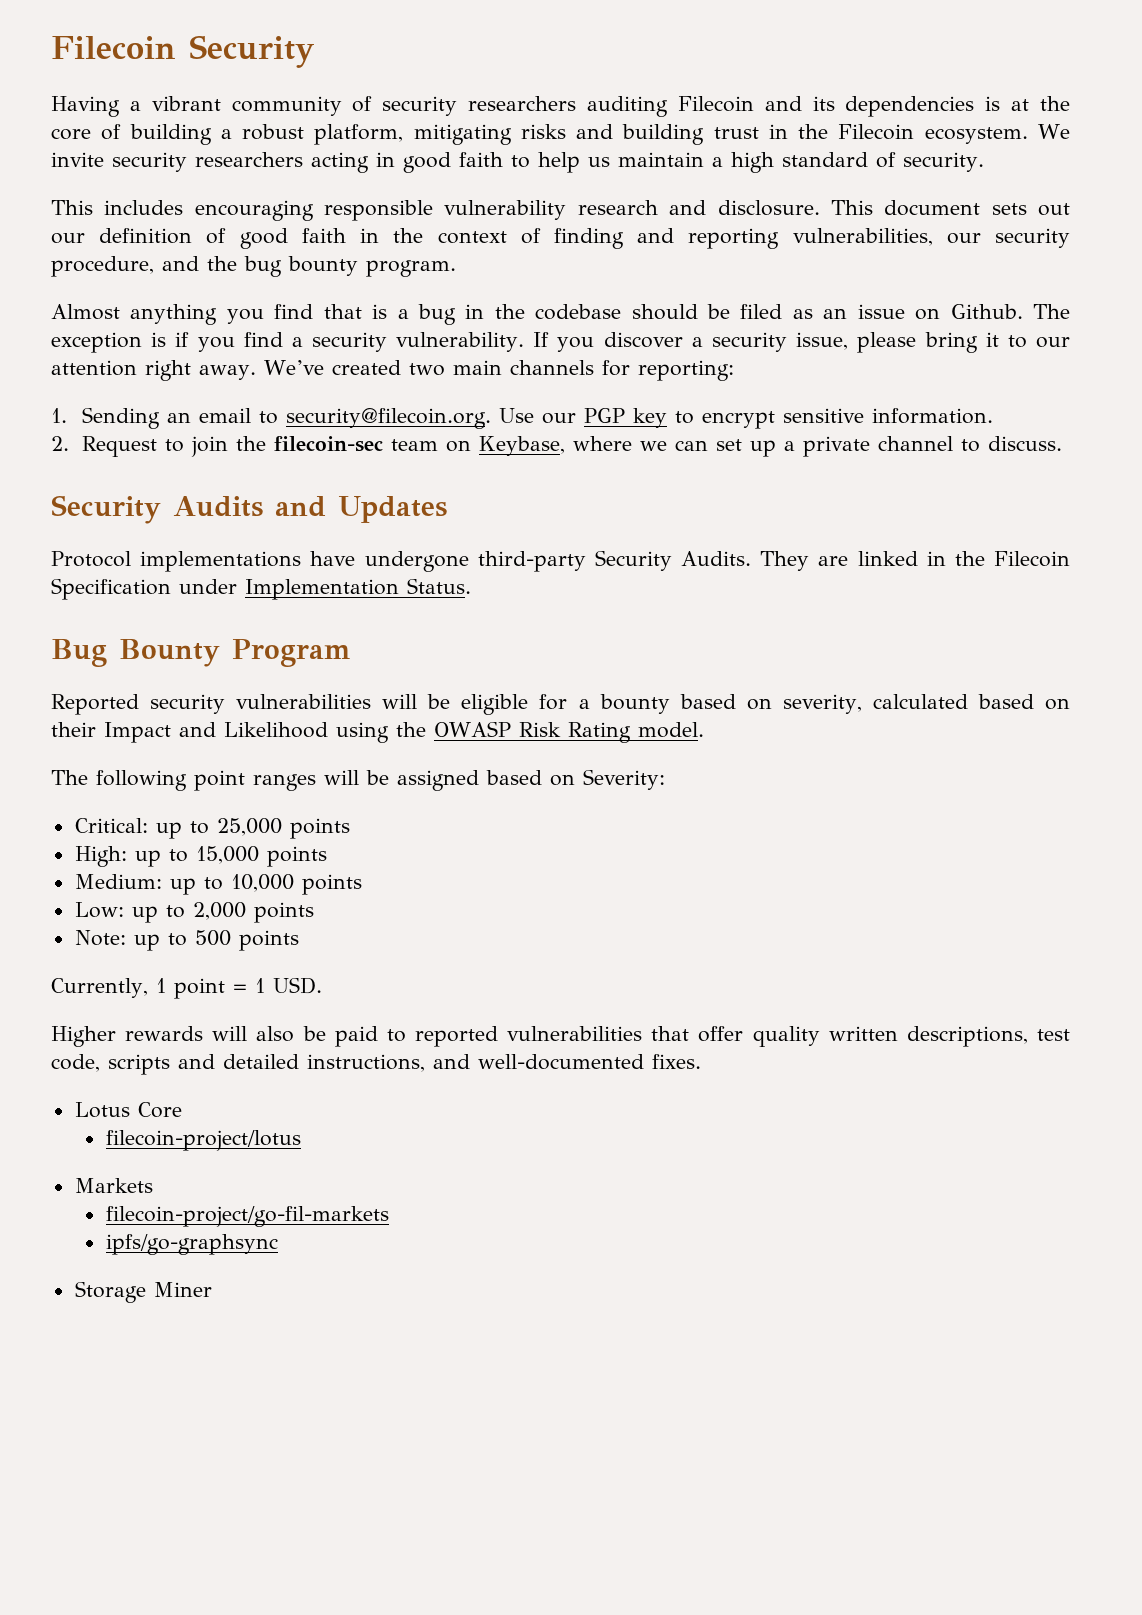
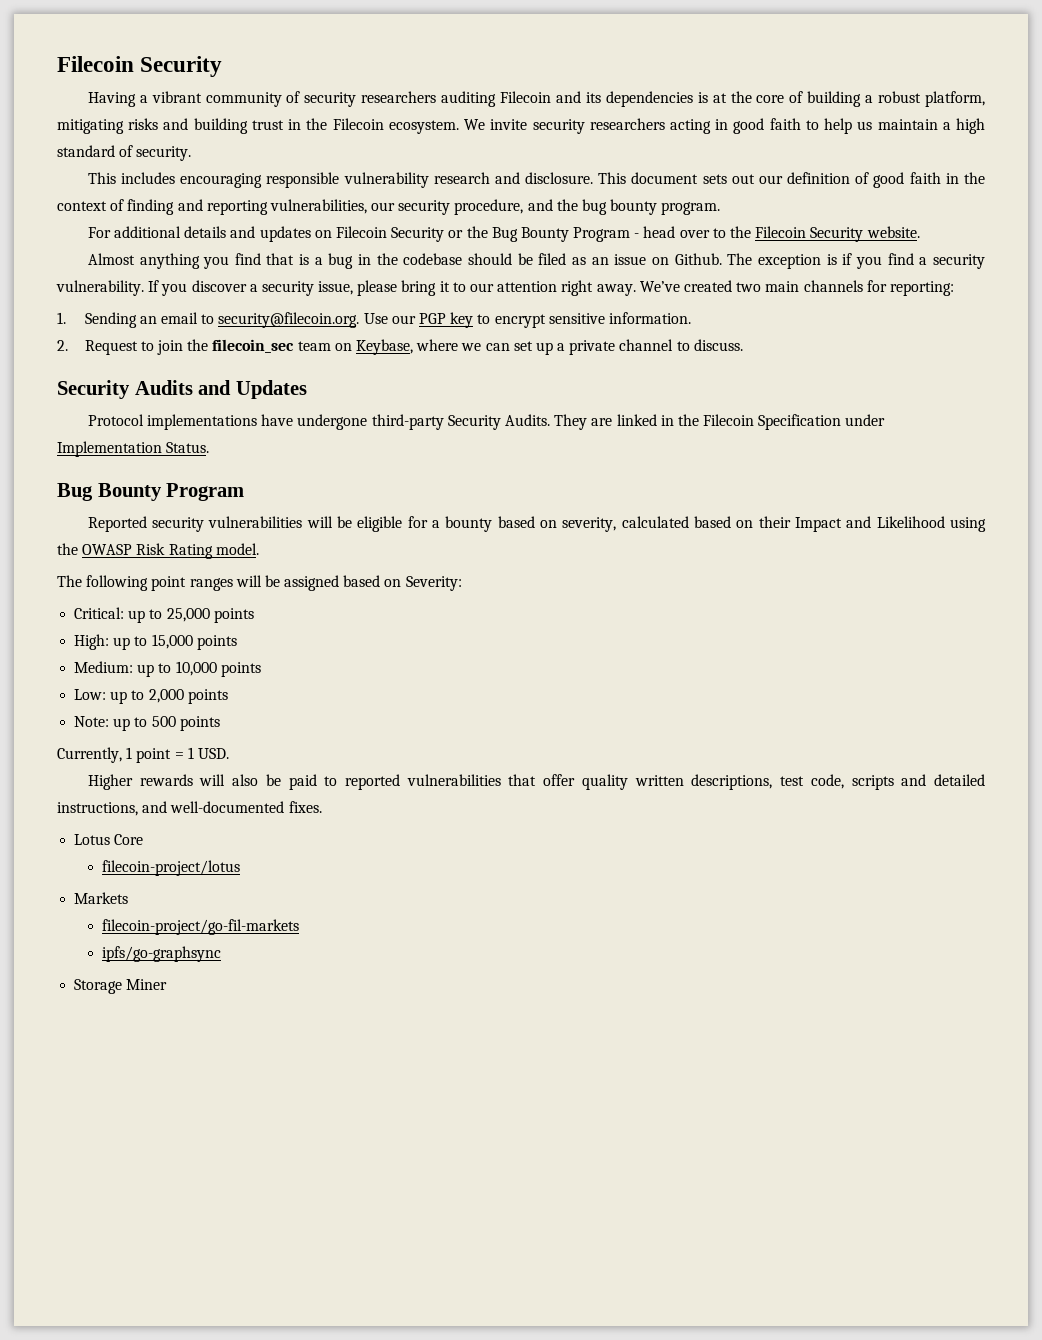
+ For additional details and updates on Filecoin Security or the Bug Bounty Program - head over to the Filecoin Security website.
- 2. Request to join the filecoin-sec team on Keybase, where we can set up a private channel to discuss.
+ 2. Request to join the filecoin_sec team on Keybase, where we can set up a private channel to discuss.

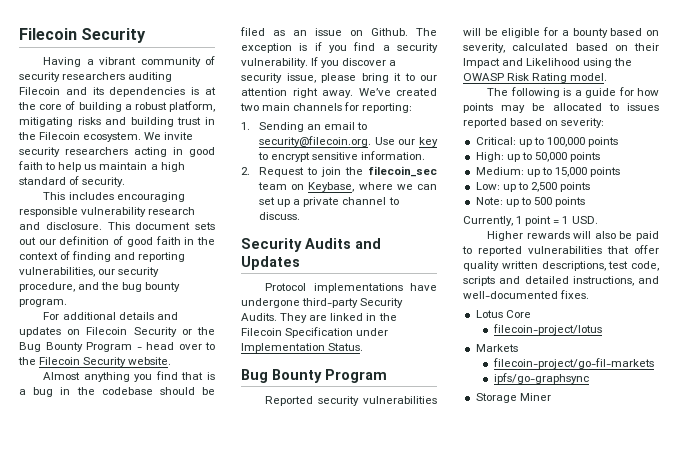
- 1. Sending an email to security@filecoin.org. Use our PGP key to encrypt sensitive information.
+ 1. Sending an email to security@filecoin.org. Use our key to encrypt sensitive information.
- The following point ranges will be assigned based on Severity:
+ The following is a guide for how points may be allocated to issues reported based on severity:
- Critical: up to 25,000 points
+ Critical: up to 100,000 points
- High: up to 15,000 points
+ High: up to 50,000 points
- Medium: up to 10,000 points
+ Medium: up to 15,000 points
- Low: up to 2,000 points
+ Low: up to 2,500 points

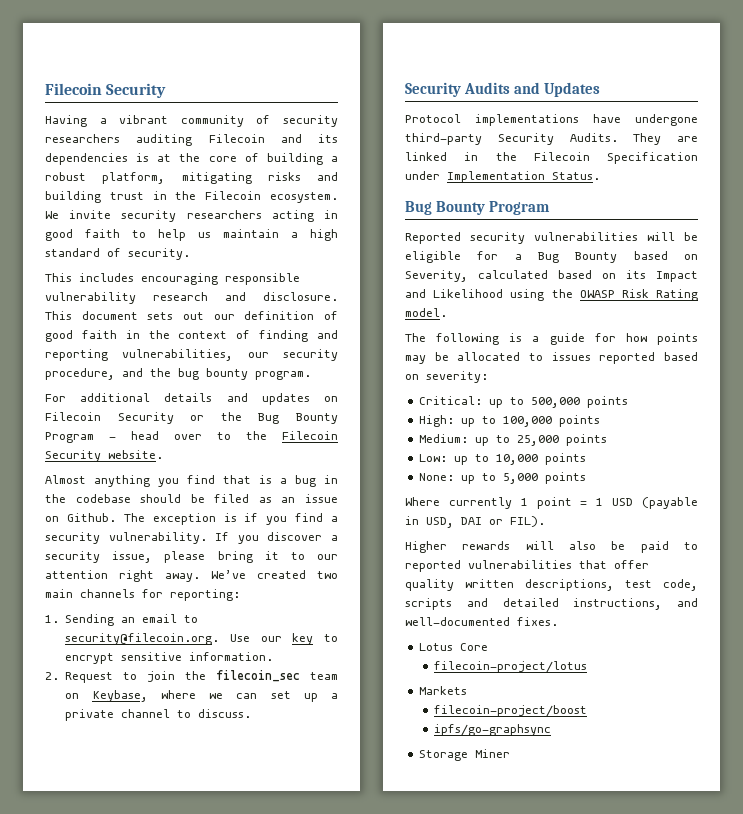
- Reported security vulnerabilities will be eligible for a bounty based on severity, calculated based on their Impact and Likelihood using the OWASP Risk Rating model.
+ Reported security vulnerabilities will be eligible for a Bug Bounty based on Severity, calculated based on its Impact and Likelihood using the OWASP Risk Rating model.
- Critical: up to 100,000 points
+ Critical: up to 500,000 points
- High: up to 50,000 points
+ High: up to 100,000 points
- Medium: up to 15,000 points
+ Medium: up to 25,000 points
- Low: up to 2,500 points
- Note: up to 500 points
- Currently, 1 point = 1 USD.
+ Low: up to 10,000 points
+ None: up to 5,000 points
+ Where currently 1 point = 1 USD (payable in USD, DAI or FIL).
- filecoin-project/go-fil-markets
+ filecoin-project/boost

